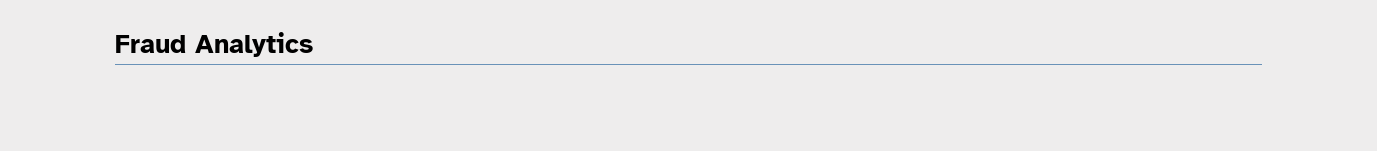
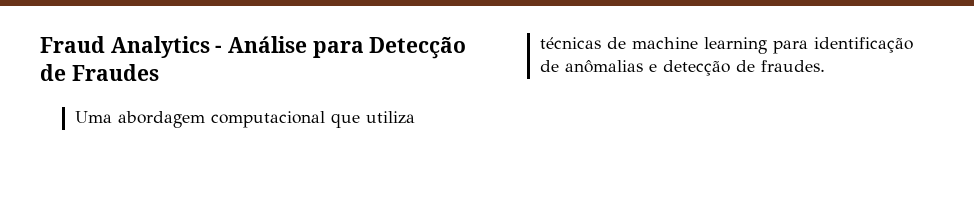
- Fraud Analytics
+ Fraud Analytics - Análise para Detecção de Fraudes
+ Uma abordagem computacional que utiliza técnicas de machine learning para identificação de anômalias e detecção de fraudes.

